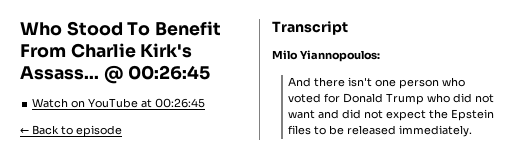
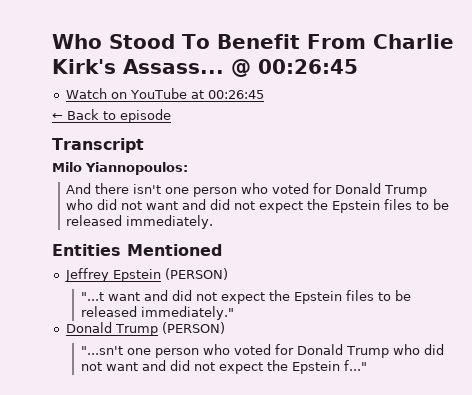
+ Entities Mentioned
+ Jeffrey Epstein (PERSON)
+ "...t want and did not expect the Epstein files to be released immediately."
+ Donald Trump (PERSON)
+ "...sn't one person who voted for Donald Trump who did not want and did not expect the Epstein f..."

